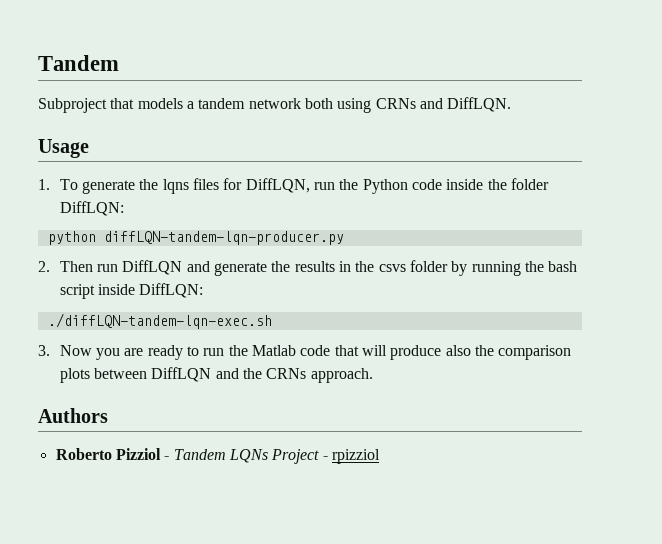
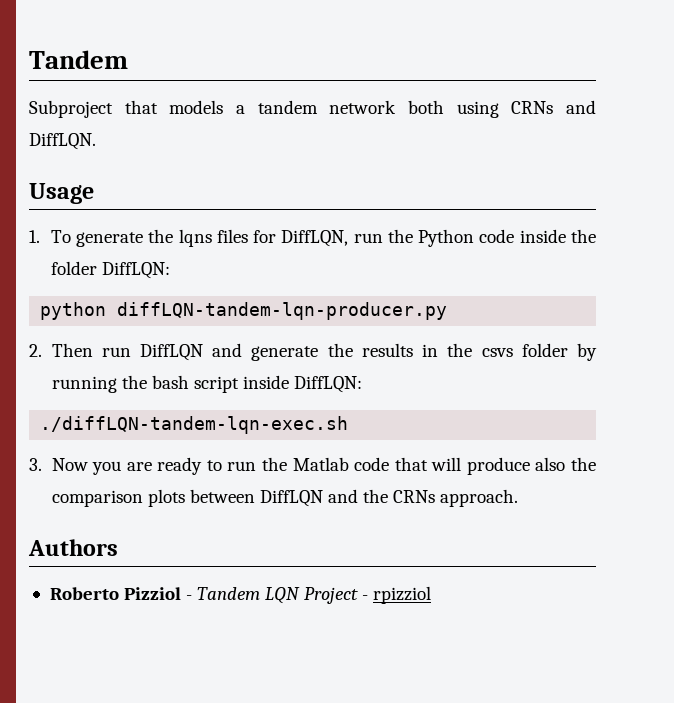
- Roberto Pizziol - Tandem LQNs Project - rpizziol
+ Roberto Pizziol - Tandem LQN Project - rpizziol

